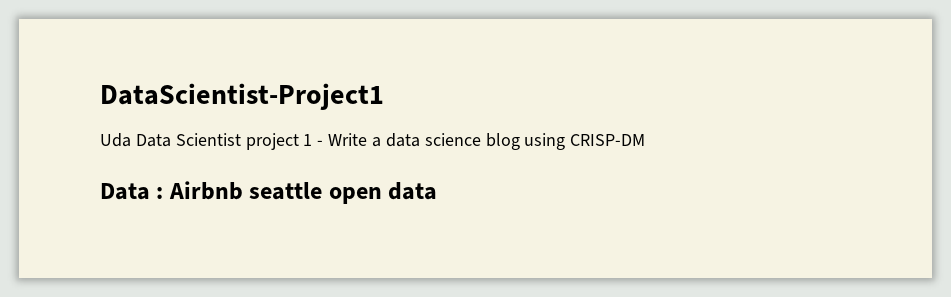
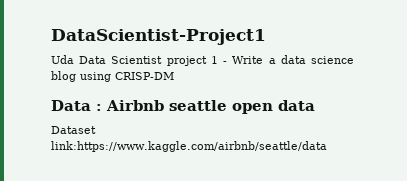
+ Dataset link:https://www.kaggle.com/airbnb/seattle/data

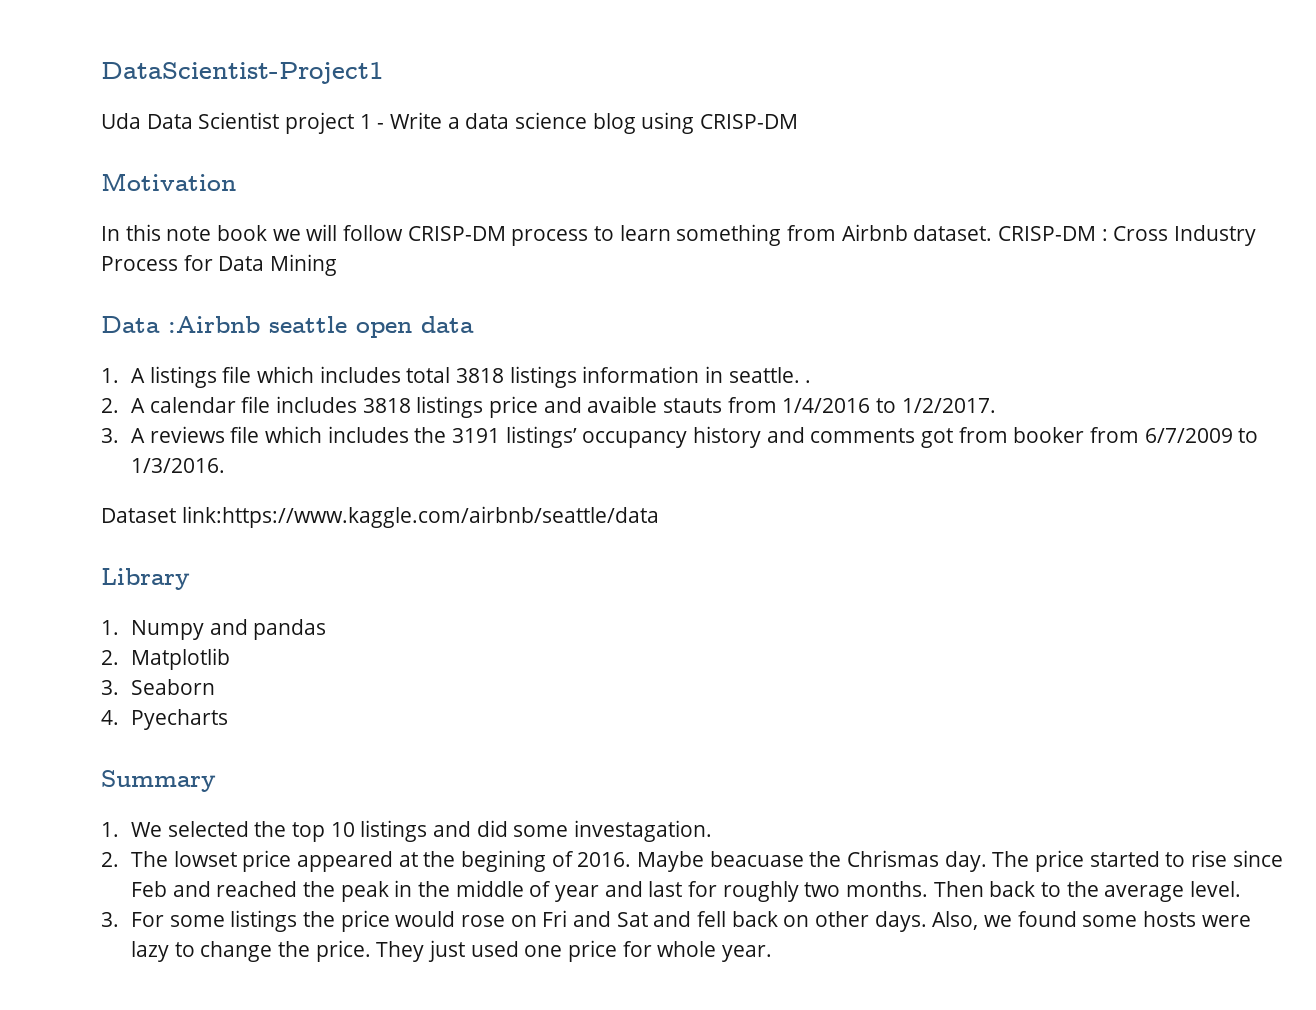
- Data : Airbnb seattle open data
+ Motivation
+ In this note book we will follow CRISP-DM process to learn something from Airbnb dataset. CRISP-DM : Cross Industry Process for Data Mining
+ Data :Airbnb seattle open data
+ 1. A listings file which includes total 3818 listings information in seattle. .
+ 2. A calendar file includes 3818 listings price and avaible stauts from 1/4/2016 to 1/2/2017.
+ 3. A reviews file which includes the 3191 listings’ occupancy history and comments got from booker from 6/7/2009 to 1/3/2016.
  Dataset link:https://www.kaggle.com/airbnb/seattle/data
+ Library
+ 1. Numpy and pandas
+ 2. Matplotlib
+ 3. Seaborn
+ 4. Pyecharts
+ Summary
+ 1. We selected the top 10 listings and did some investagation.
+ 2. The lowset price appeared at the begining of 2016. Maybe beacuase the Chrismas day. The price started to rise since Feb and reached the peak in the middle of year and last for roughly two months. Then back to the average level.
+ 3. For some listings the price would rose on Fri and Sat and fell back on other days. Also, we found some hosts were lazy to change the price. They just used one price for whole year.

